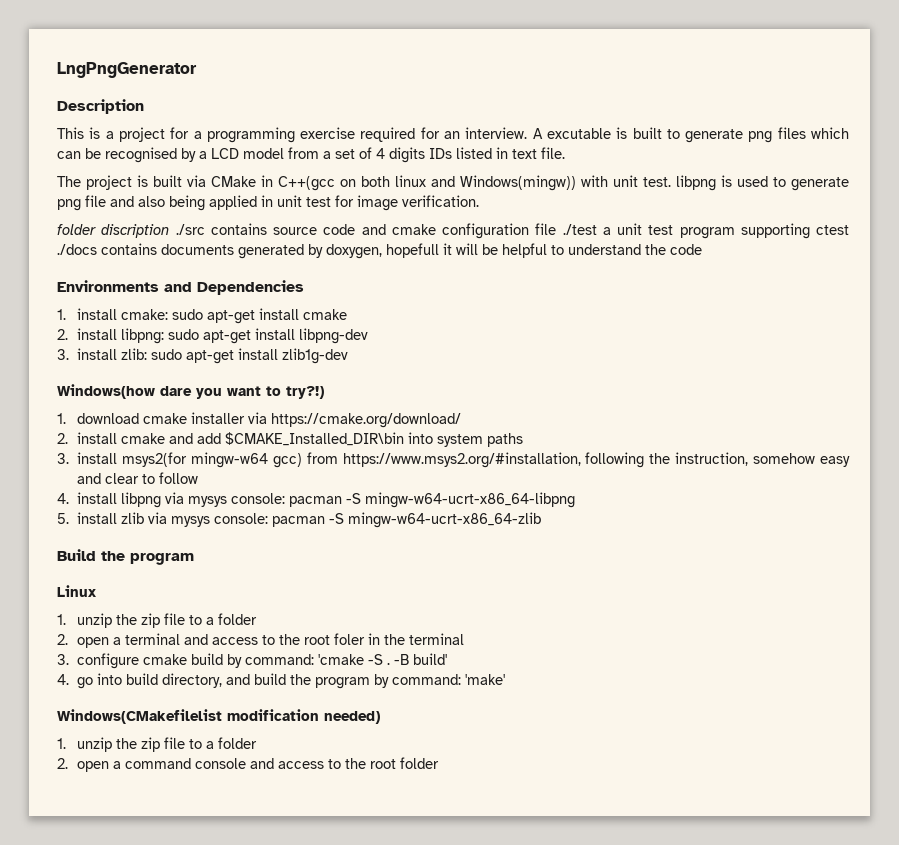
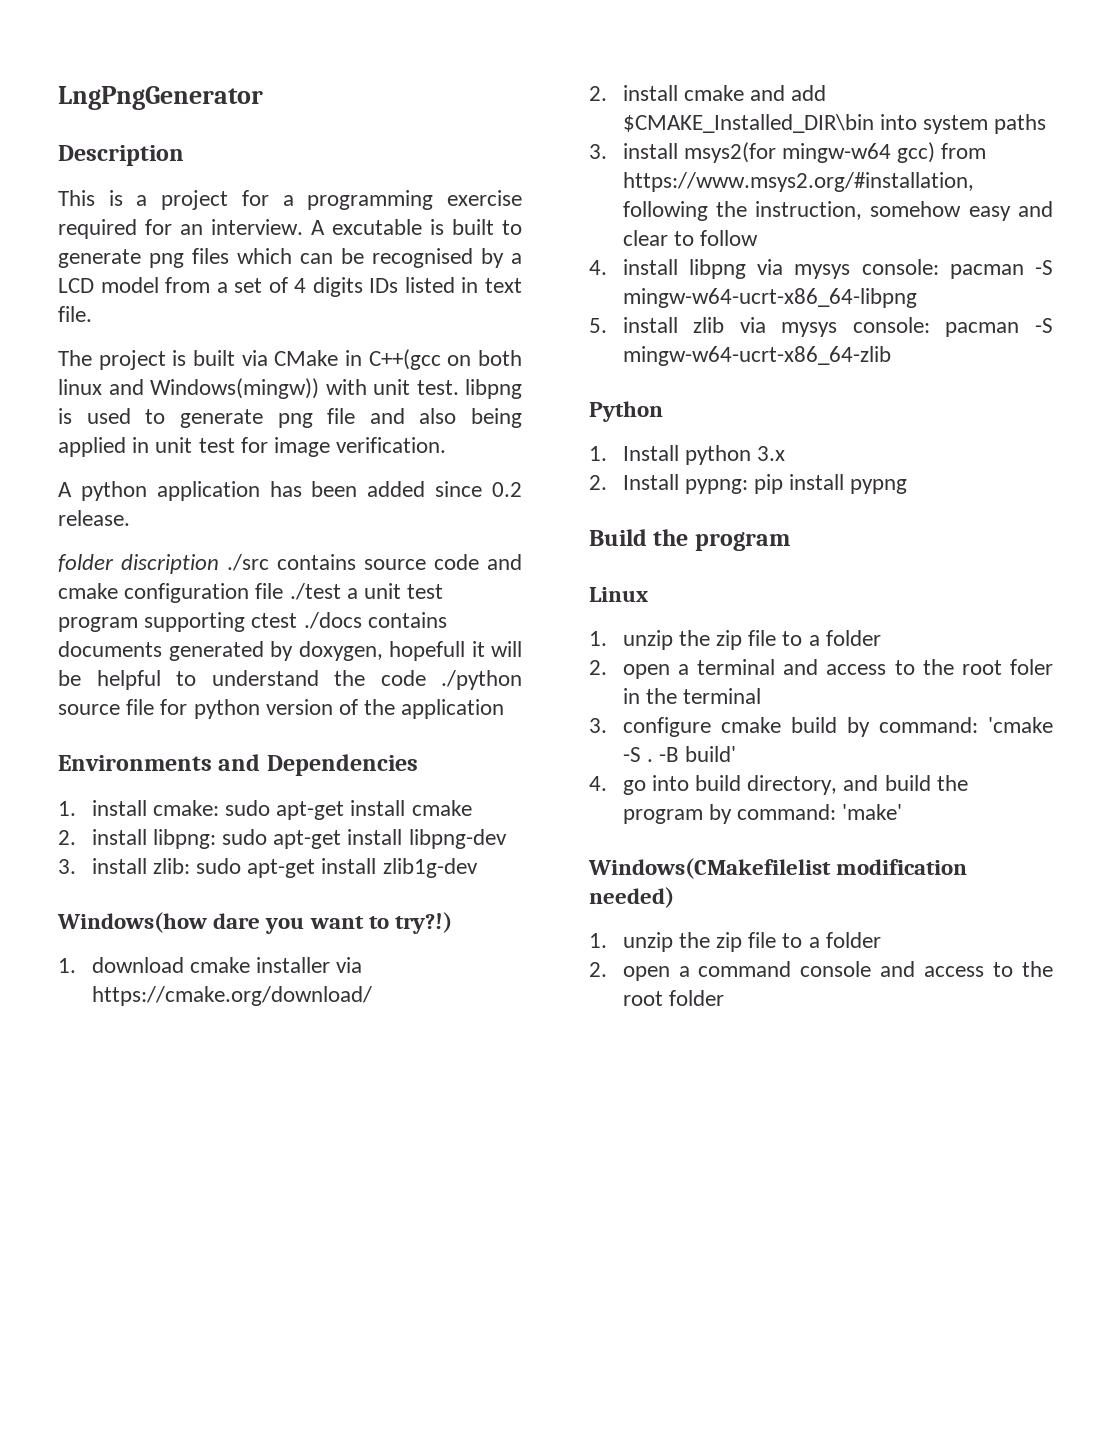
+ A python application has been added since 0.2 release.
- folder discription ./src contains source code and cmake configuration file ./test a unit test program supporting ctest ./docs contains documents generated by doxygen, hopefull it will be helpful to understand the code
+ folder discription ./src contains source code and cmake configuration file ./test a unit test program supporting ctest ./docs contains documents generated by doxygen, hopefull it will be helpful to understand the code ./python source file for python version of the application
+ Python
+ 1. Install python 3.x
+ 2. Install pypng: pip install pypng

